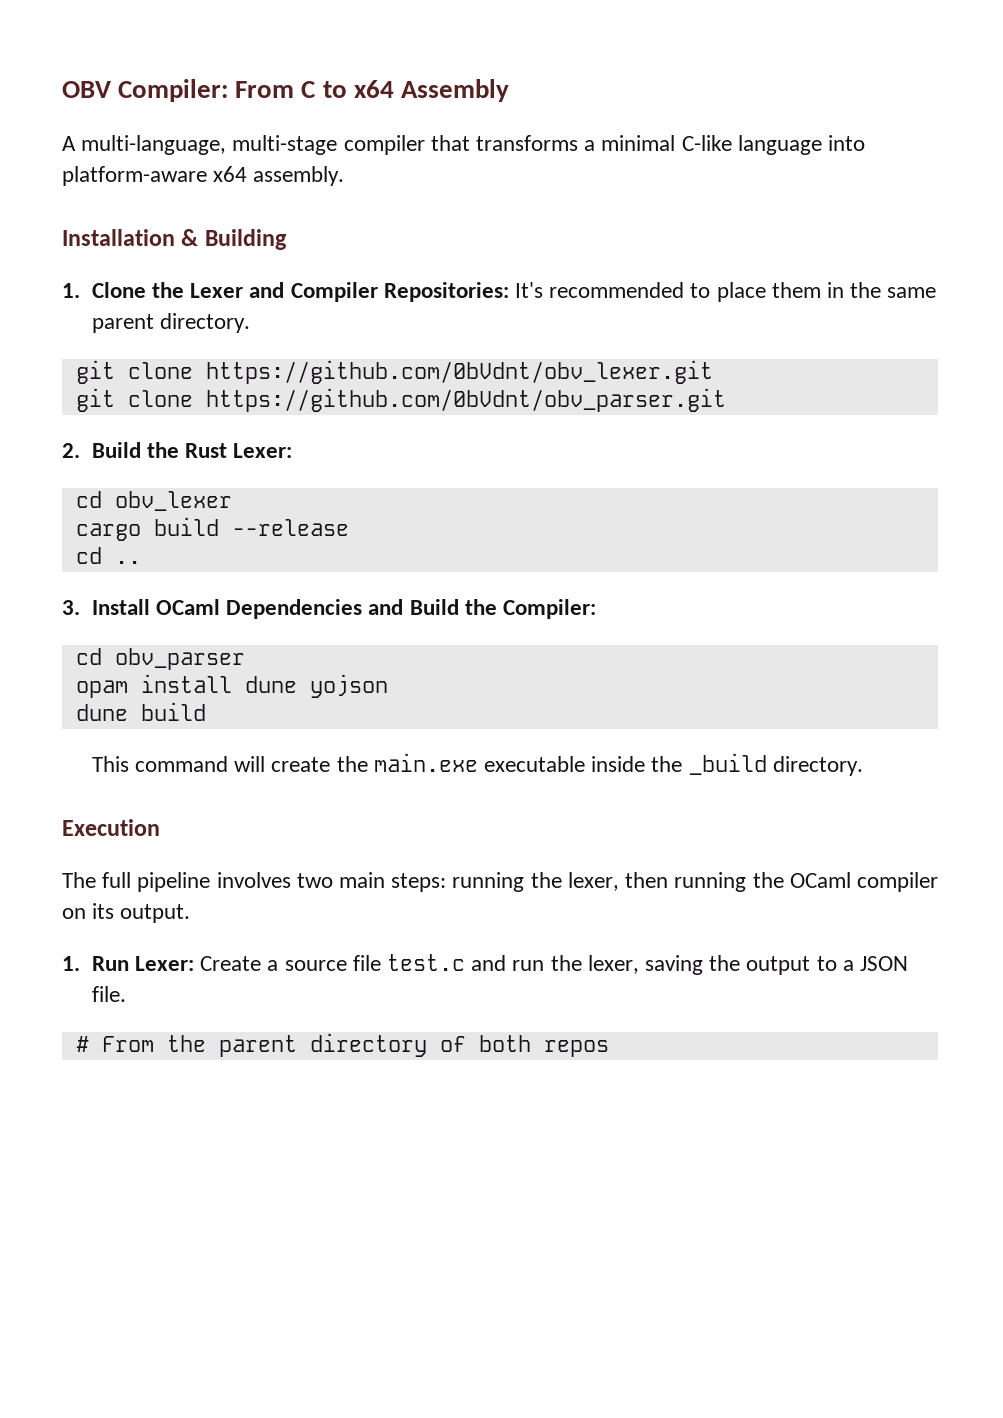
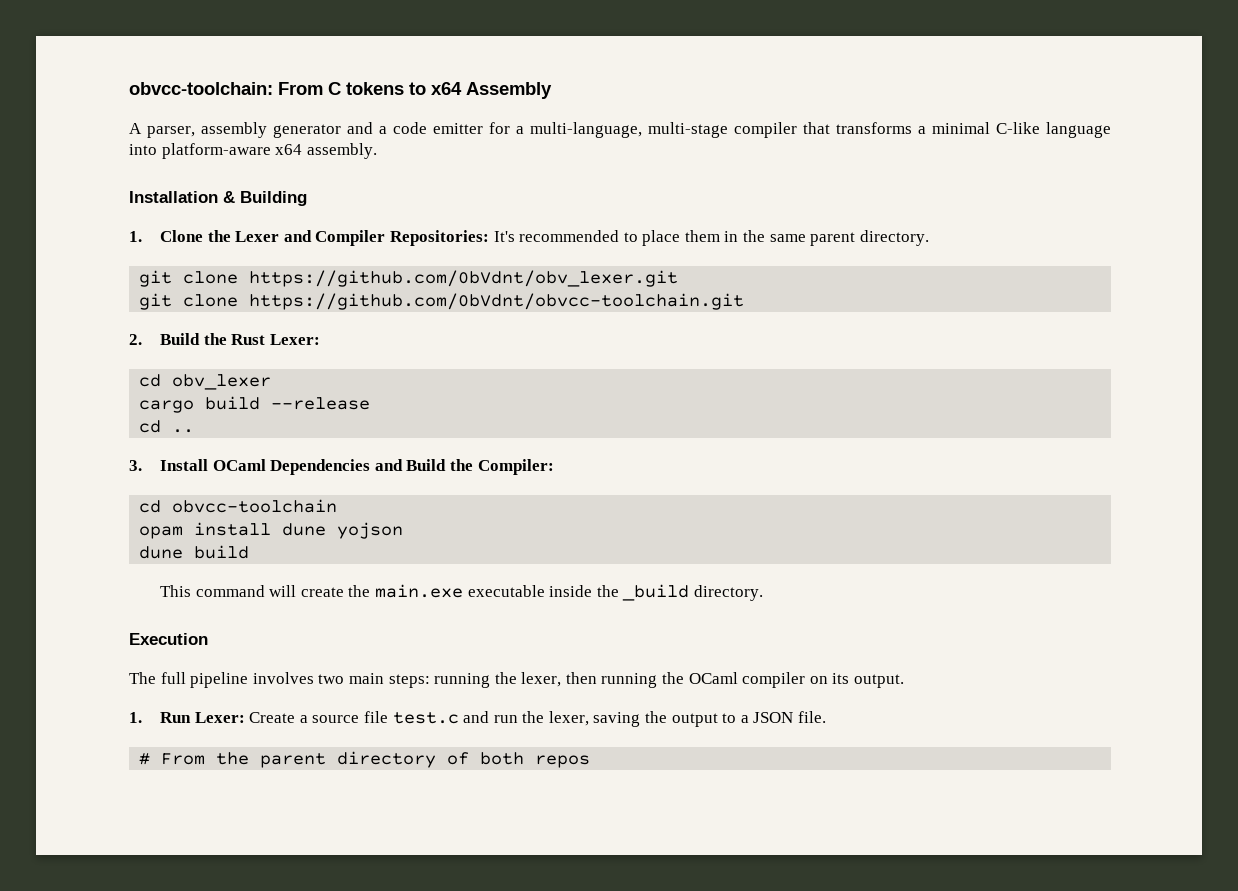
- OBV Compiler: From C to x64 Assembly
+ obvcc-toolchain: From C tokens to x64 Assembly
- A multi-language, multi-stage compiler that transforms a minimal C-like language into platform-aware x64 assembly.
+ A parser, assembly generator and a code emitter for a multi-language, multi-stage compiler that transforms a minimal C-like language into platform-aware x64 assembly.
- git clone https://github.com/0bVdnt/obv_parser.git
+ git clone https://github.com/0bVdnt/obvcc-toolchain.git
- cd obv_parser
+ cd obvcc-toolchain

